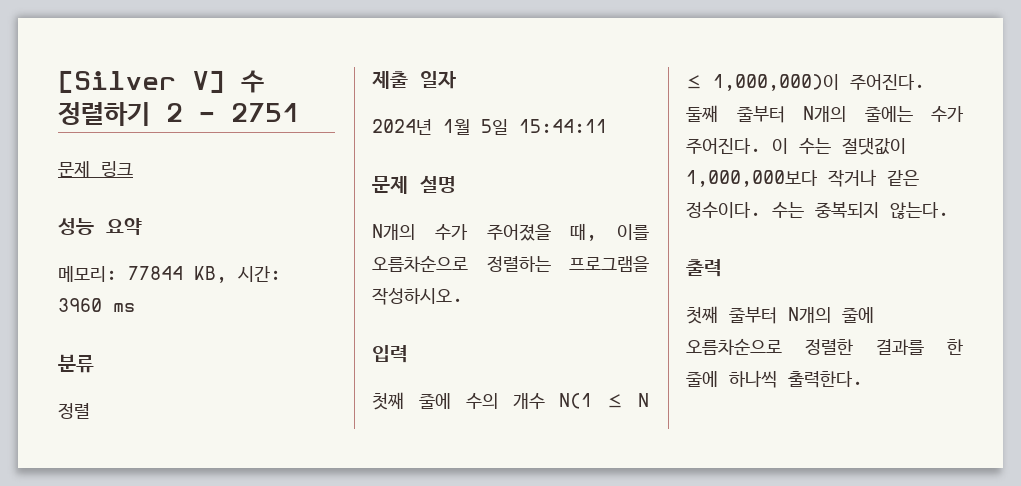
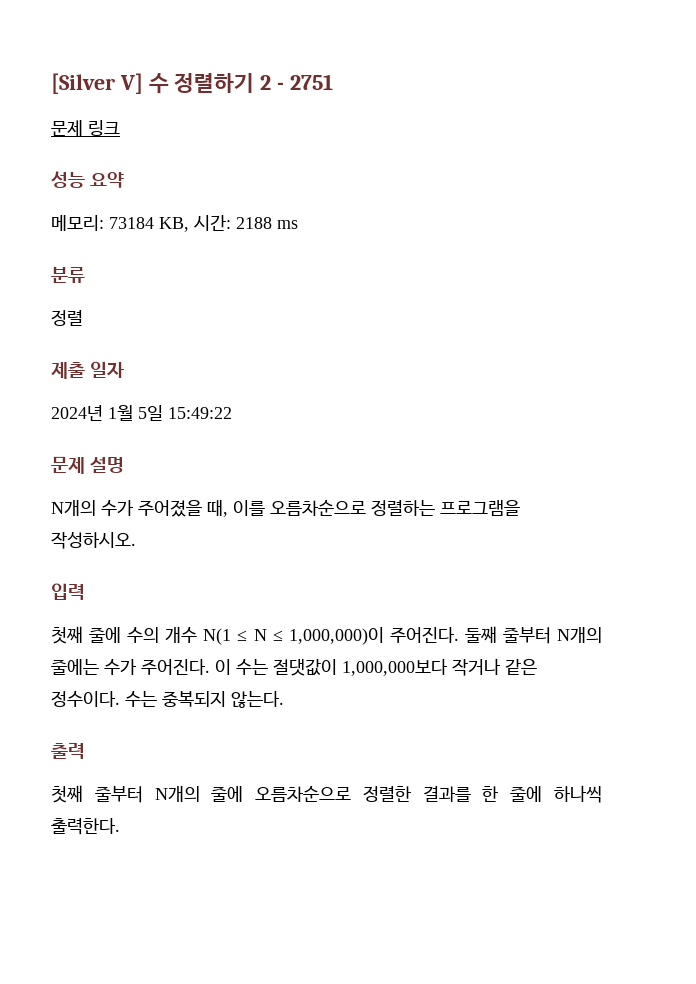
- 메모리: 77844 KB, 시간: 3960 ms
+ 메모리: 73184 KB, 시간: 2188 ms
- 2024년 1월 5일 15:44:11
+ 2024년 1월 5일 15:49:22

